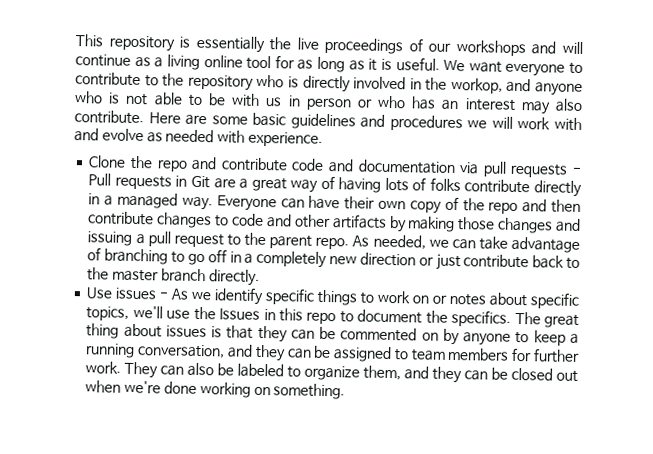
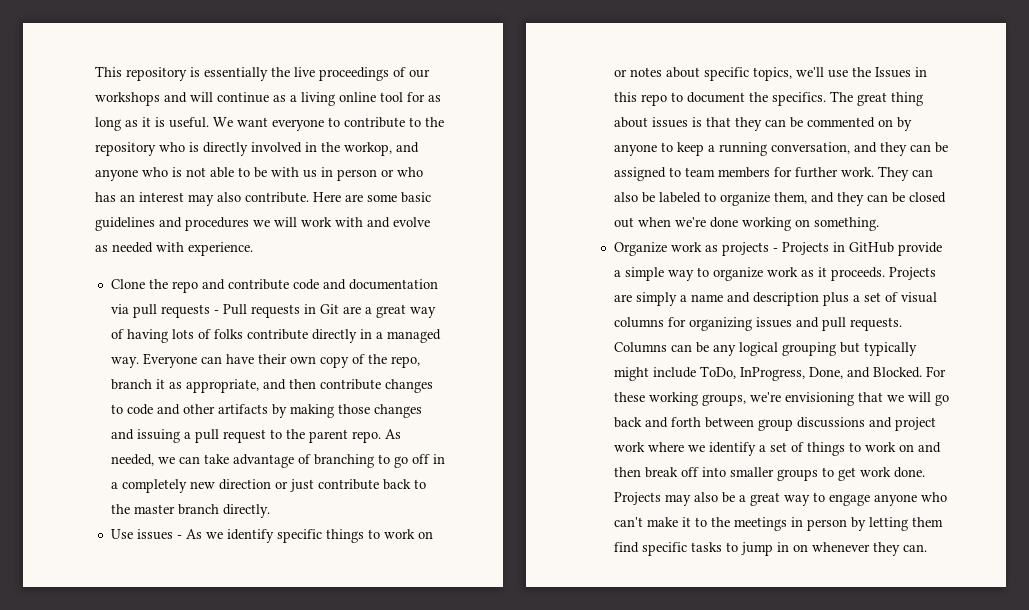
- Everyone can have their own copy of the repo and then contribute changes to code and other artifacts by making those changes and issuing a pull request to the parent repo.
+ Everyone can have their own copy of the repo, branch it as appropriate, and then contribute changes to code and other artifacts by making those changes and issuing a pull request to the parent repo.
+ Organize work as projects - Projects in GitHub provide a simple way to organize work as it proceeds. Projects are simply a name and description plus a set of visual columns for organizing issues and pull requests. Columns can be any logical grouping but typically might include ToDo, InProgress, Done, and Blocked. For these working groups, we're envisioning that we will go back and forth between group discussions and project work where we identify a set of things to work on and then break off into smaller groups to get work done. Projects may also be a great way to engage anyone who can't make it to the meetings in person by letting them find specific tasks to jump in on whenever they can.

